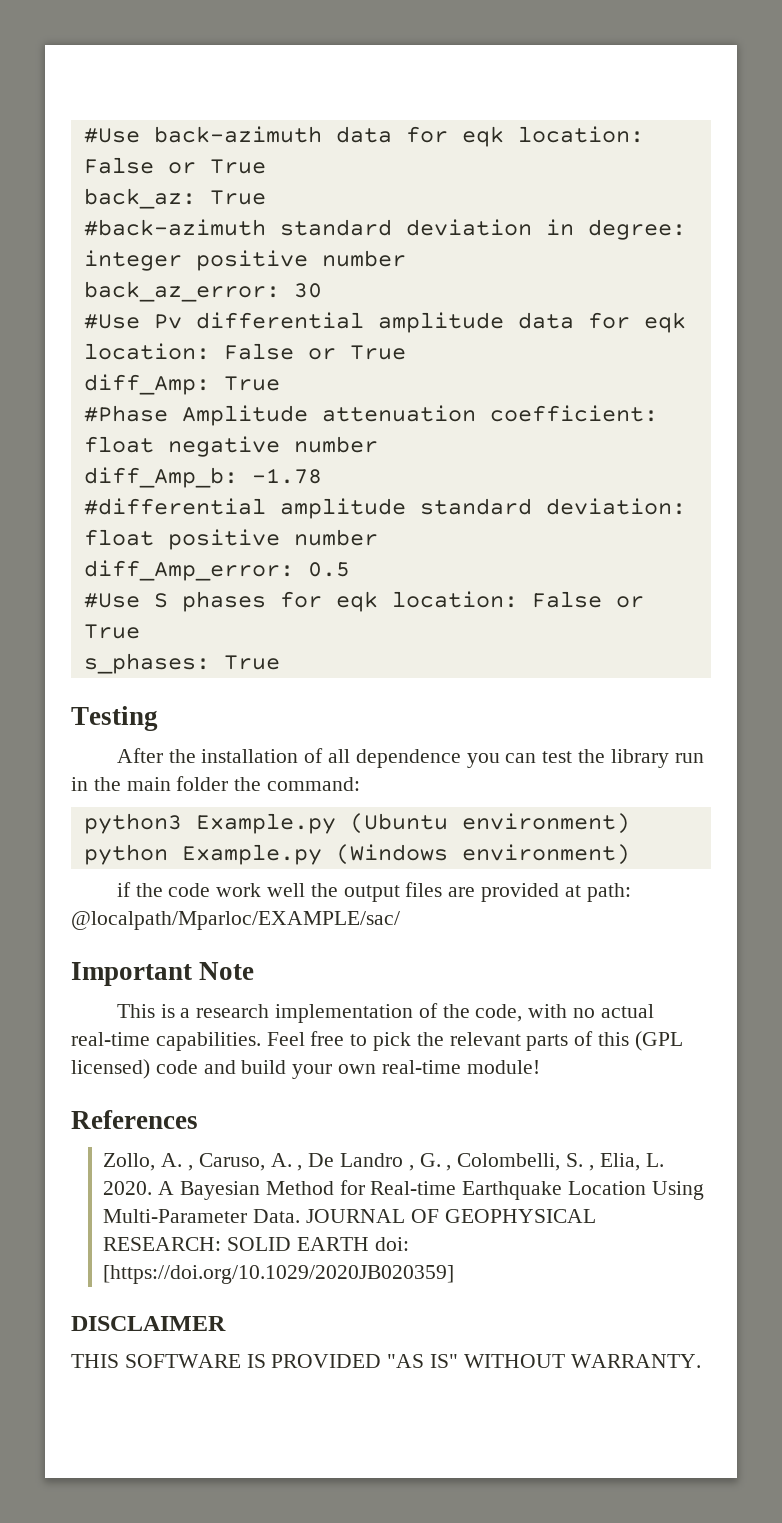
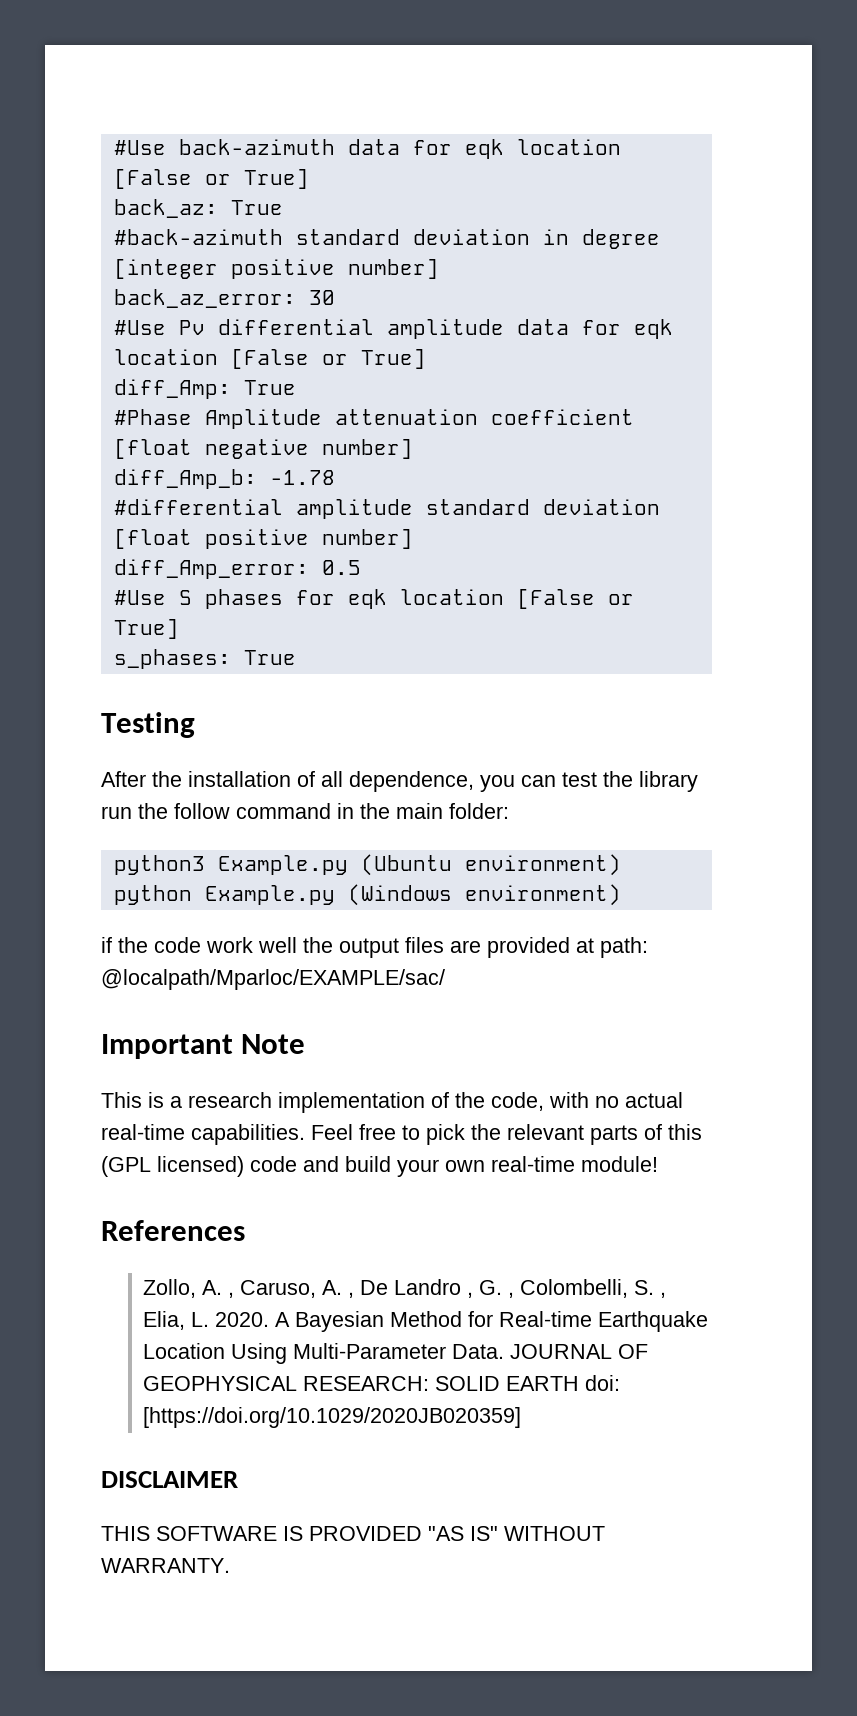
- #Use back-azimuth data for eqk location: False or True
+ #Use back-azimuth data for eqk location [False or True]
- #back-azimuth standard deviation in degree: integer positive number
+ #back-azimuth standard deviation in degree [integer positive number]
- #Use Pv differential amplitude data for eqk location: False or True
+ #Use Pv differential amplitude data for eqk location [False or True]
- #Phase Amplitude attenuation coefficient: float negative number
+ #Phase Amplitude attenuation coefficient [float negative number]
- #differential amplitude standard deviation: float positive number
+ #differential amplitude standard deviation [float positive number]
- #Use S phases for eqk location: False or True
+ #Use S phases for eqk location [False or True]
- After the installation of all dependence you can test the library run in the main folder the command:
+ After the installation of all dependence, you can test the library run the follow command in the main folder:

